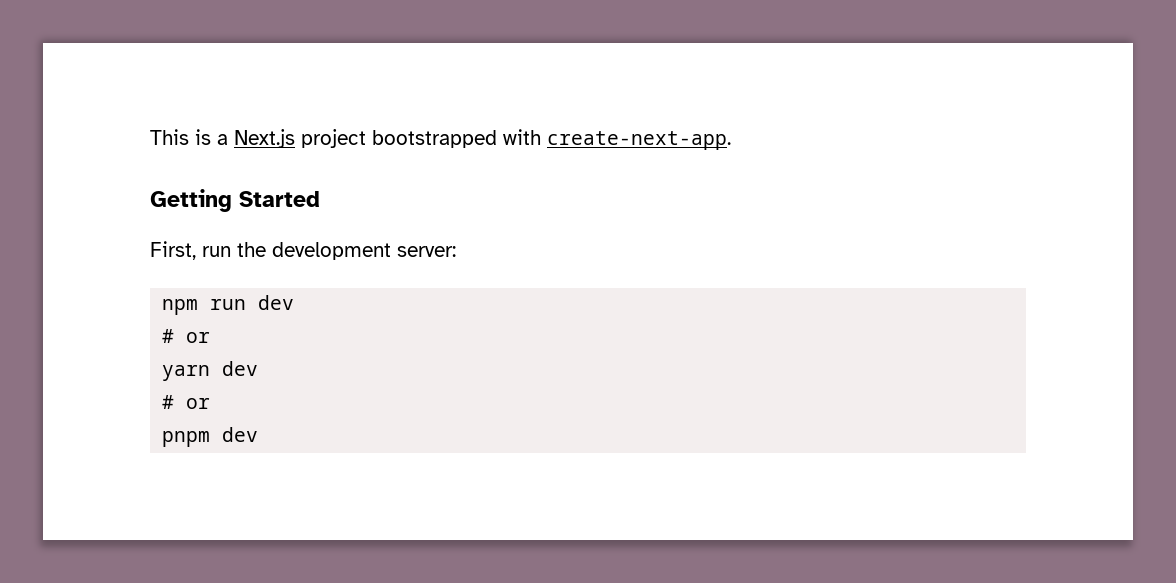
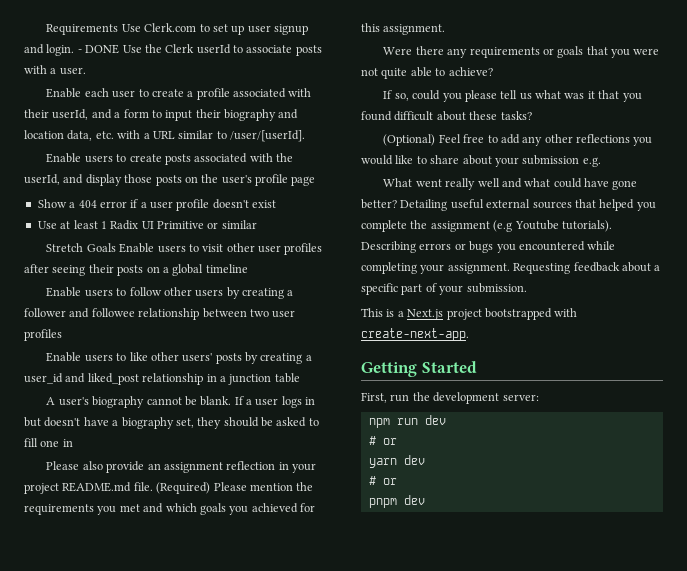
+ Requirements Use Clerk.com to set up user signup and login. - DONE Use the Clerk userId to associate posts with a user.
+ Enable each user to create a profile associated with their userId, and a form to input their biography and location data, etc. with a URL similar to /user/[userId].
+ Enable users to create posts associated with the userId, and display those posts on the user's profile page
+ Show a 404 error if a user profile doesn't exist
+ Use at least 1 Radix UI Primitive or similar
+ Stretch Goals Enable users to visit other user profiles after seeing their posts on a global timeline
+ Enable users to follow other users by creating a follower and followee relationship between two user profiles
+ Enable users to like other users' posts by creating a user_id and liked_post relationship in a junction table
+ A user's biography cannot be blank. If a user logs in but doesn't have a biography set, they should be asked to fill one in
+ Please also provide an assignment reflection in your project README.md file. (Required) Please mention the requirements you met and which goals you achieved for this assignment.
+ Were there any requirements or goals that you were not quite able to achieve?
+ If so, could you please tell us what was it that you found difficult about these tasks?
+ (Optional) Feel free to add any other reflections you would like to share about your submission e.g.
+ What went really well and what could have gone better? Detailing useful external sources that helped you complete the assignment (e.g Youtube tutorials). Describing errors or bugs you encountered while completing your assignment. Requesting feedback about a specific part of your submission.

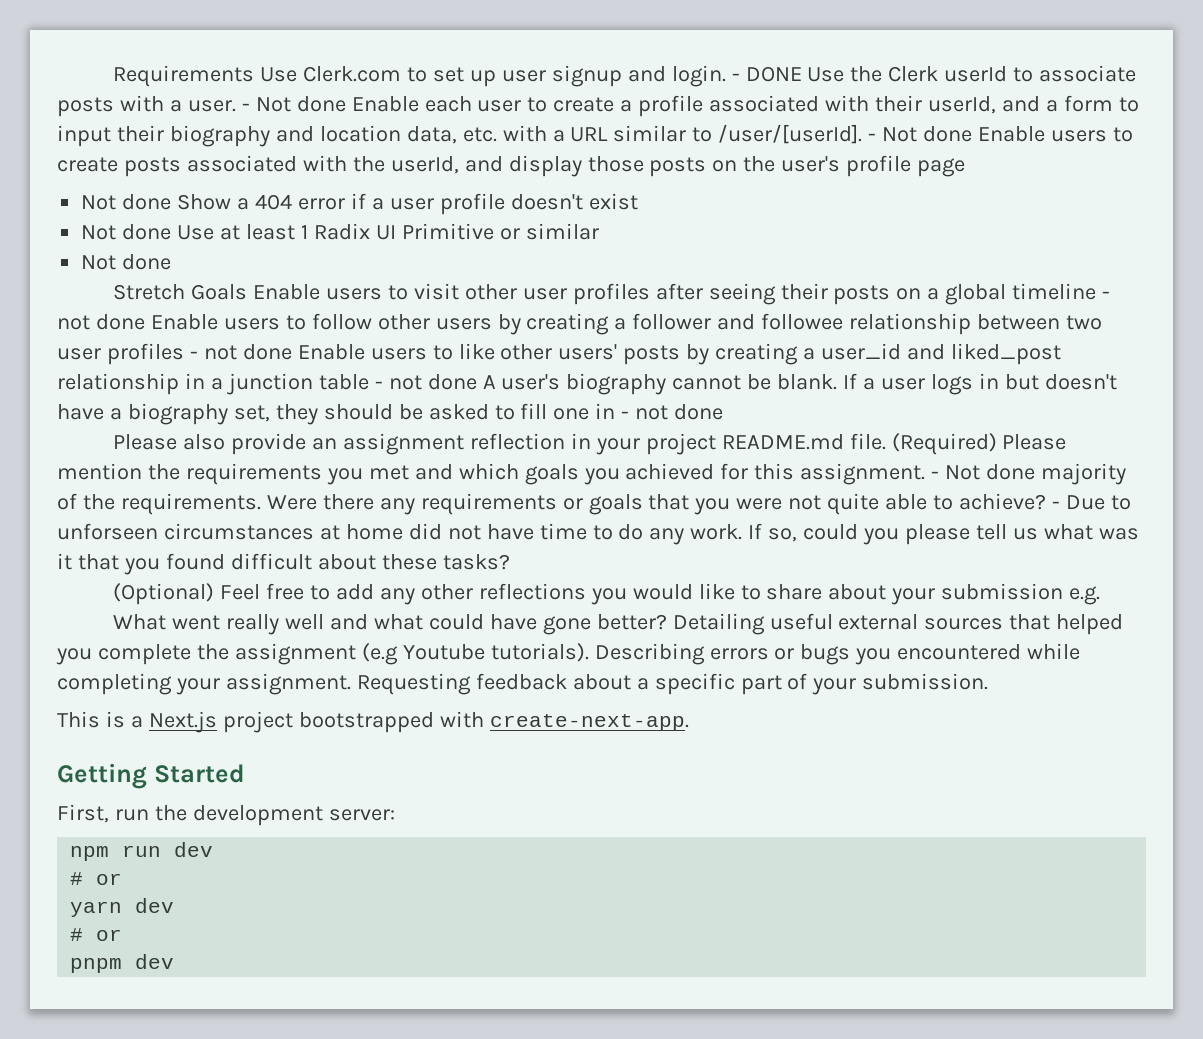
- - DONE Use the Clerk userId to associate posts with a user.
- Enable each user to create a profile associated with their userId, and a form to input their biography and location data, etc. with a URL similar to /user/[userId].
- Enable users to create posts associated with the userId, and display those posts on the user's profile page
+ - DONE Use the Clerk userId to associate posts with a user. - Not done Enable each user to create a profile associated with their userId, and a form to input their biography and location data, etc. with a URL similar to /user/[userId]. - Not done Enable users to create posts associated with the userId, and display those posts on the user's profile page
- Show a 404 error if a user profile doesn't exist
+ Not done Show a 404 error if a user profile doesn't exist
- Use at least 1 Radix UI Primitive or similar
+ Not done Use at least 1 Radix UI Primitive or similar
+ Not done
- Stretch Goals Enable users to visit other user profiles after seeing their posts on a global timeline
- Enable users to follow other users by creating a follower and followee relationship between two user profiles
- Enable users to like other users' posts by creating a user_id and liked_post relationship in a junction table
- A user's biography cannot be blank.
+ Stretch Goals Enable users to visit other user profiles after seeing their posts on a global timeline - not done Enable users to follow other users by creating a follower and followee relationship between two user profiles - not done Enable users to like other users' posts by creating a user_id and liked_post relationship in a junction table - not done A user's biography cannot be blank.
- If a user logs in but doesn't have a biography set, they should be asked to fill one in
+ If a user logs in but doesn't have a biography set, they should be asked to fill one in - not done
- (Required) Please mention the requirements you met and which goals you achieved for this assignment.
- Were there any requirements or goals that you were not quite able to achieve?
- If so, could you please tell us what was it that you found difficult about these tasks?
+ (Required) Please mention the requirements you met and which goals you achieved for this assignment. - Not done majority of the requirements. Were there any requirements or goals that you were not quite able to achieve? - Due to unforseen circumstances at home did not have time to do any work. If so, could you please tell us what was it that you found difficult about these tasks?

